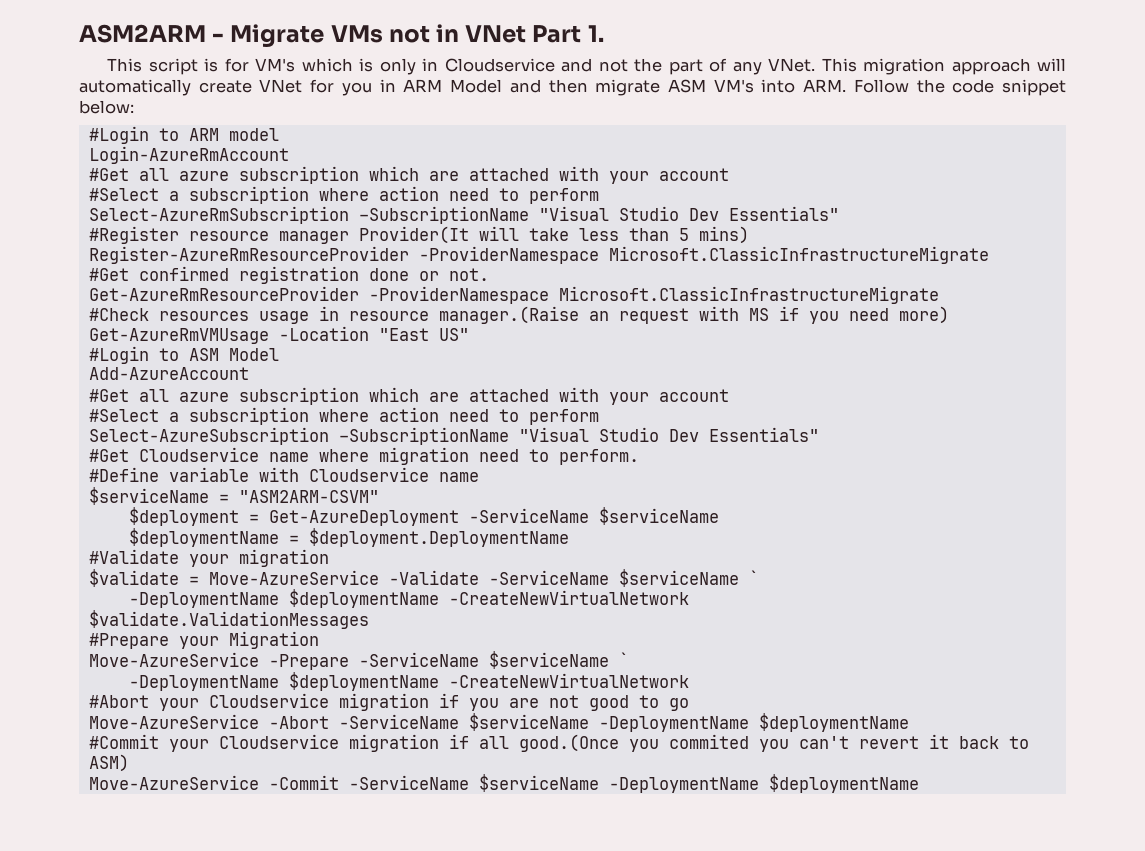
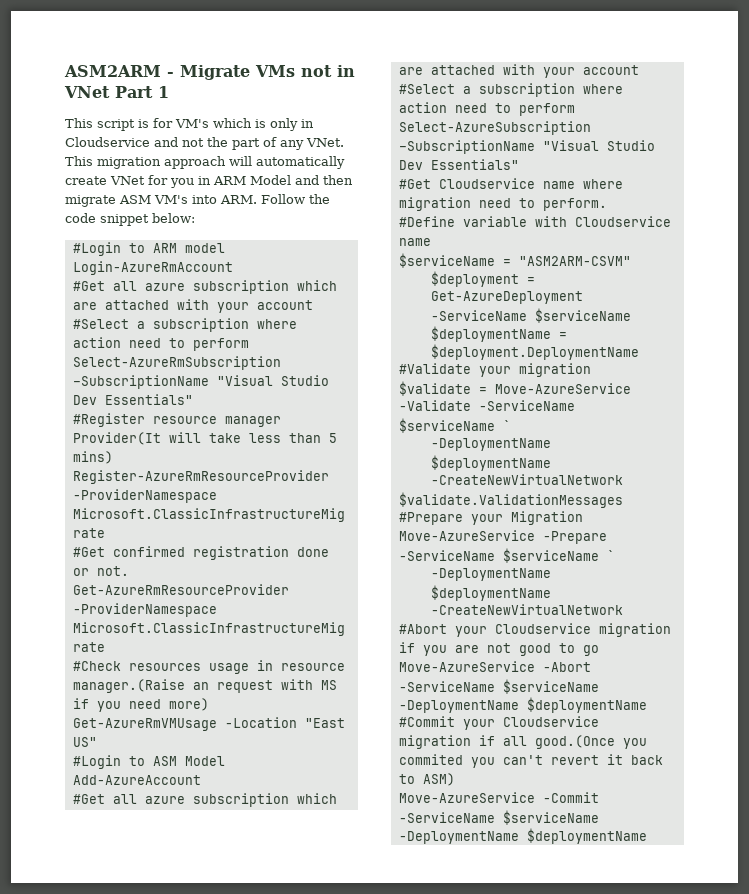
- ASM2ARM - Migrate VMs not in VNet Part 1.
+ ASM2ARM - Migrate VMs not in VNet Part 1

